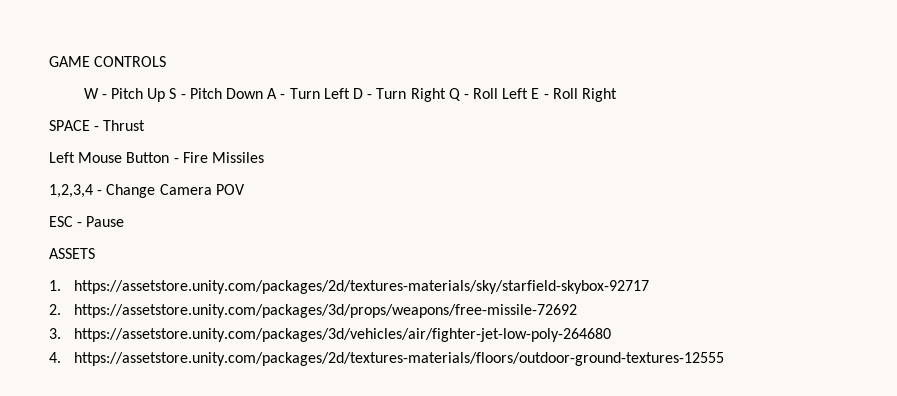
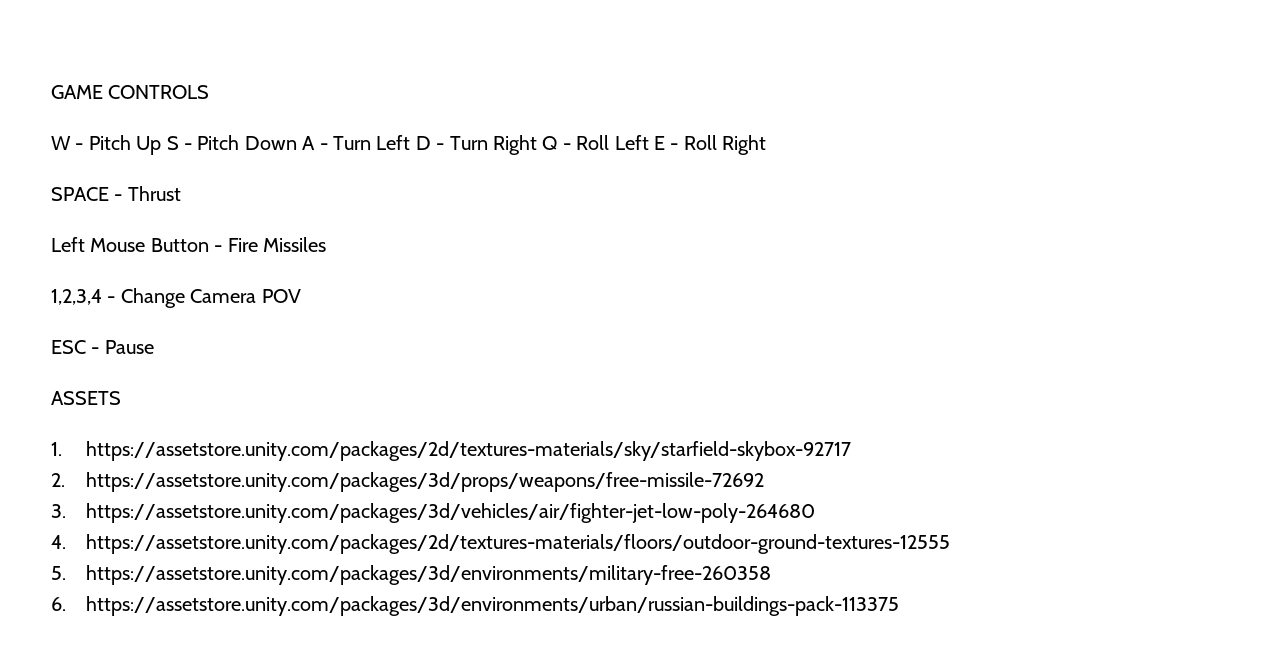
+ 5. https://assetstore.unity.com/packages/3d/environments/military-free-260358
+ 6. https://assetstore.unity.com/packages/3d/environments/urban/russian-buildings-pack-113375

